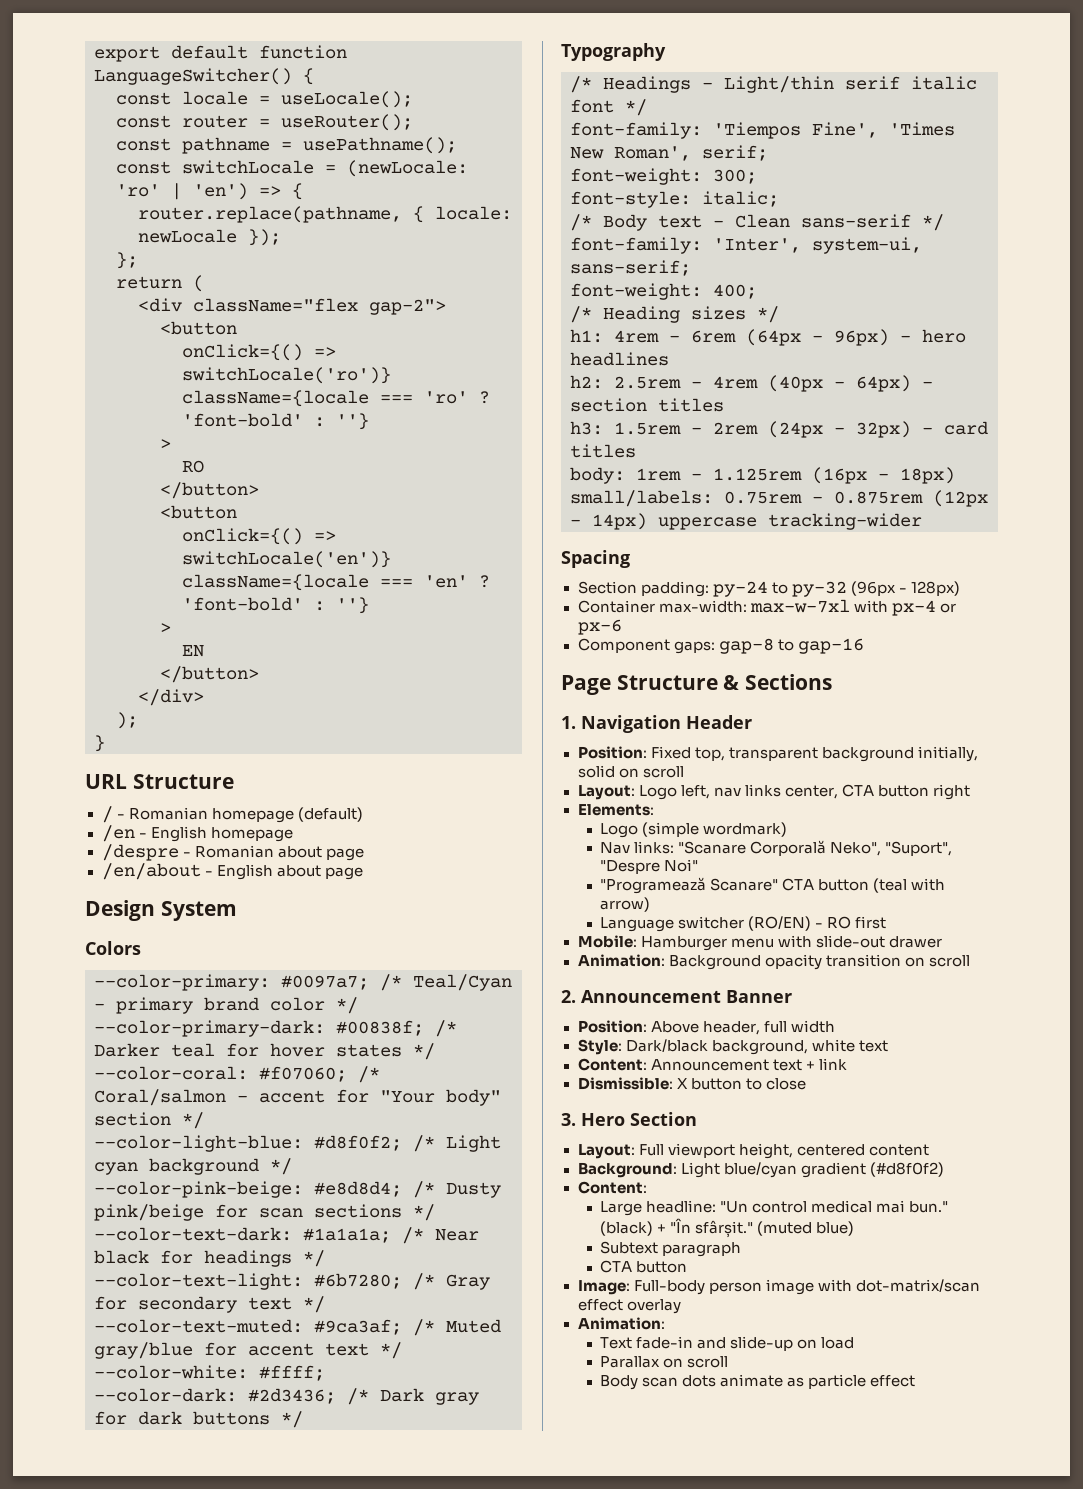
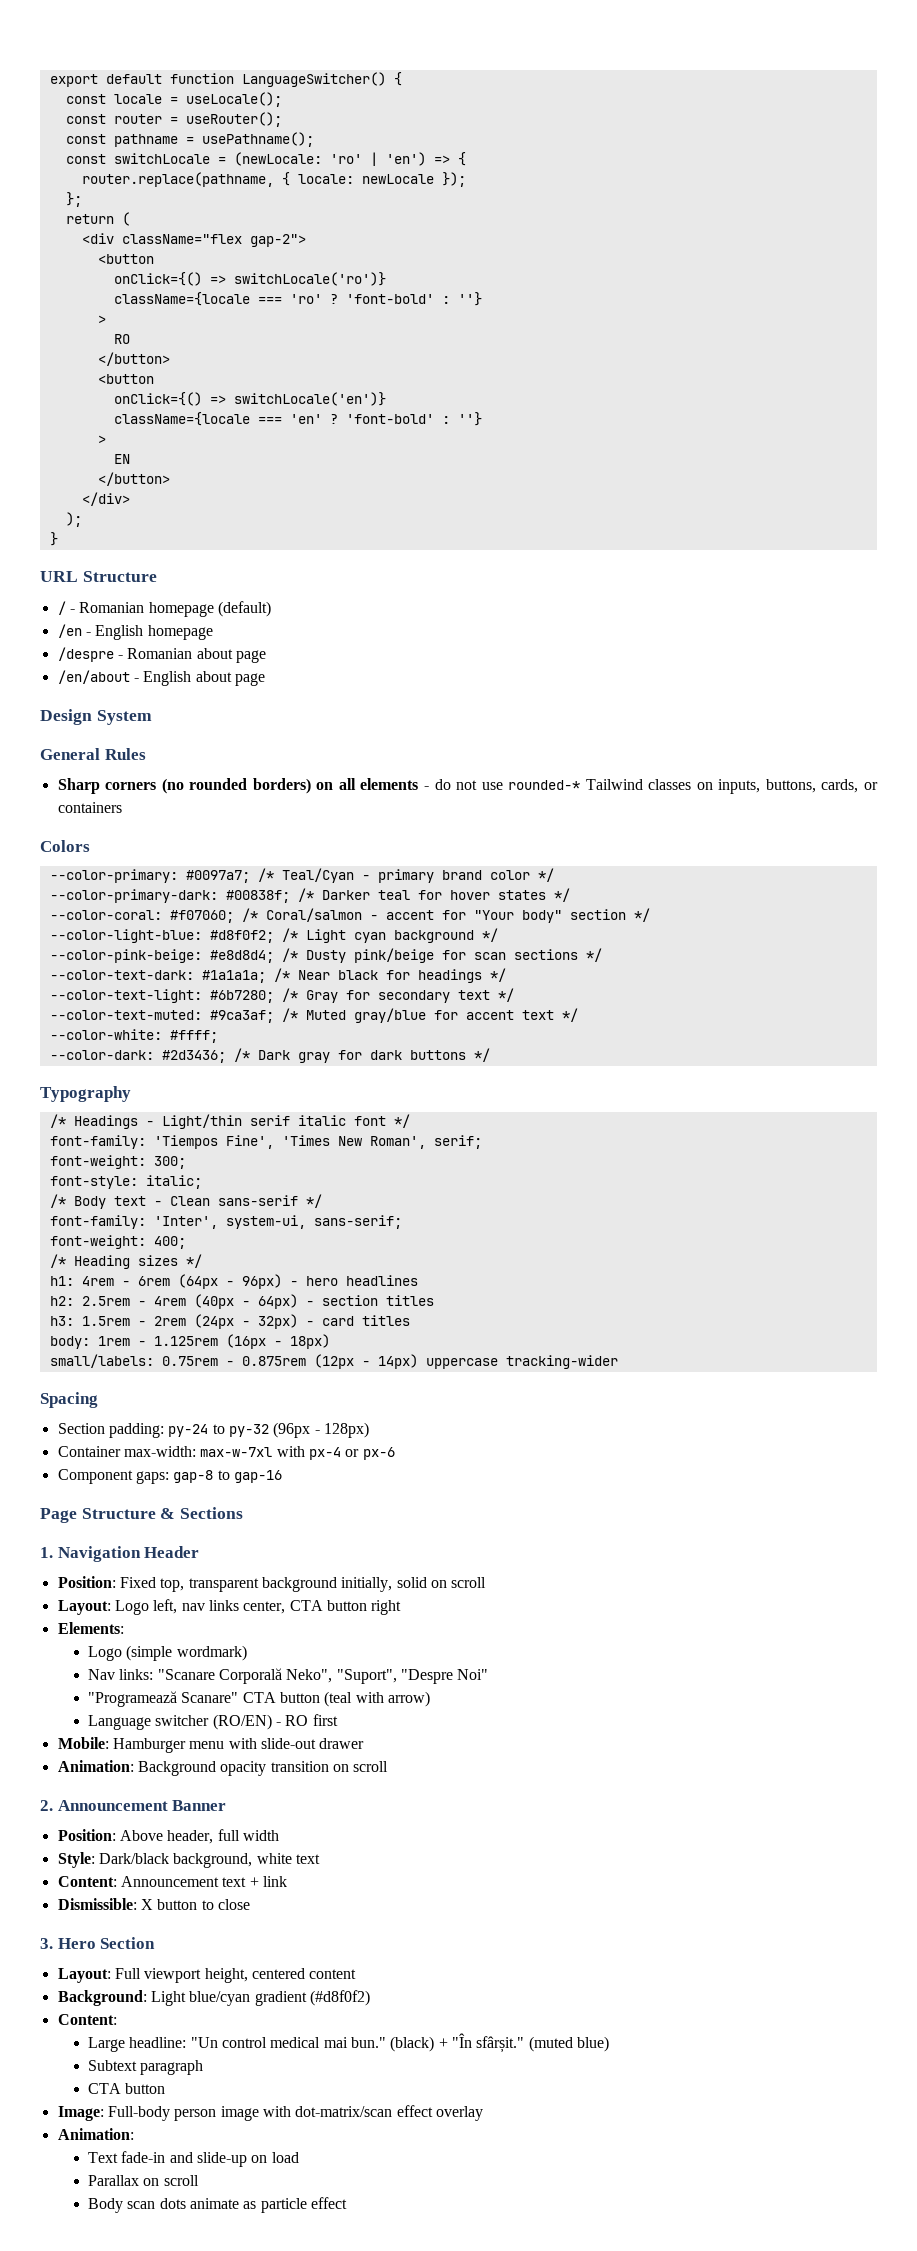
+ General Rules
+ Sharp corners (no rounded borders) on all elements - do not use rounded-* Tailwind classes on inputs, buttons, cards, or containers

